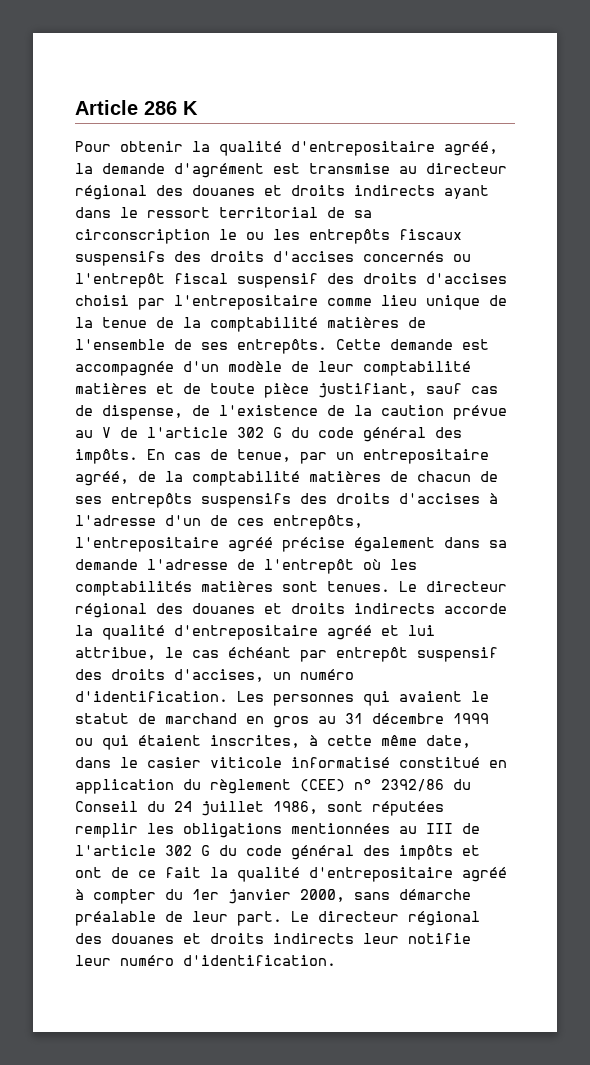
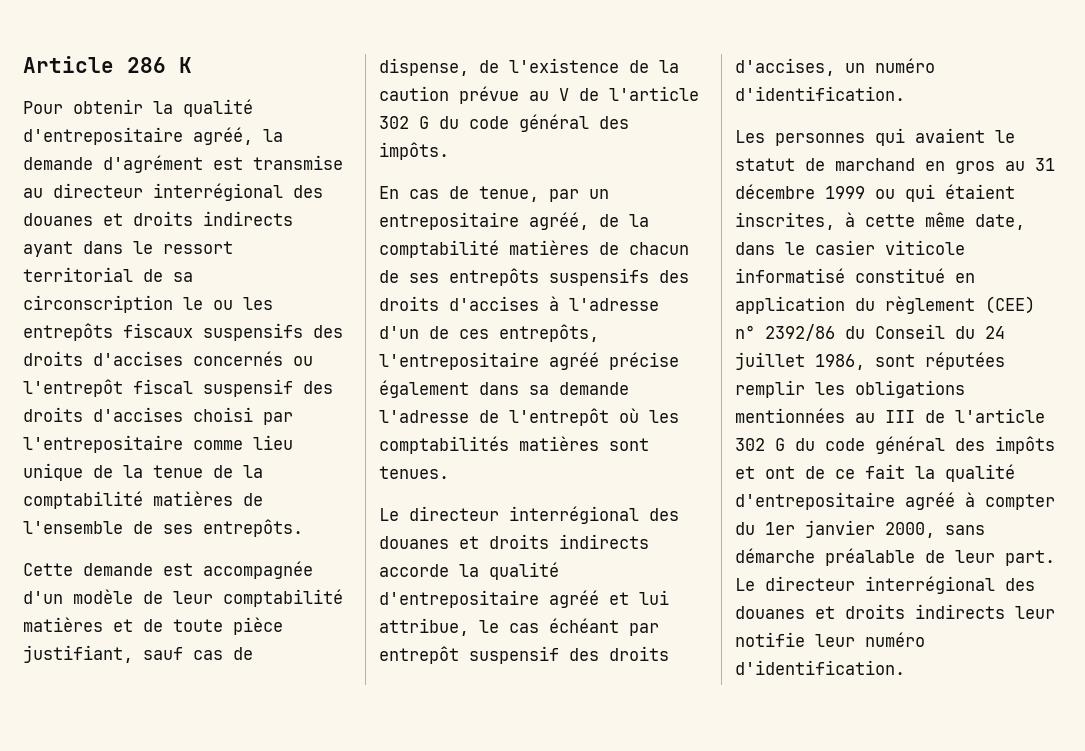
- Pour obtenir la qualité d'entrepositaire agréé, la demande d'agrément est transmise au directeur régional des douanes et droits indirects ayant dans le ressort territorial de sa circonscription le ou les entrepôts fiscaux suspensifs des droits d'accises concernés ou l'entrepôt fiscal suspensif des droits d'accises choisi par l'entrepositaire comme lieu unique de la tenue de la comptabilité matières de l'ensemble de ses entrepôts. Cette demande est accompagnée d'un modèle de leur comptabilité matières et de toute pièce justifiant, sauf cas de dispense, de l'existence de la caution prévue au V de l'article 302 G du code général des impôts. En cas de tenue, par un entrepositaire agréé, de la comptabilité matières de chacun de ses entrepôts suspensifs des droits d'accises à l'adresse d'un de ces entrepôts, l'entrepositaire agréé précise également dans sa demande l'adresse de l'entrepôt où les comptabilités matières sont tenues. Le directeur régional des douanes et droits indirects accorde la qualité d'entrepositaire agréé et lui attribue, le cas échéant par entrepôt suspensif des droits d'accises, un numéro d'identification. Les personnes qui avaient le statut de marchand en gros au 31 décembre 1999 ou qui étaient inscrites, à cette même date, dans le casier viticole informatisé constitué en application du règlement (CEE) n° 2392/86 du Conseil du 24 juillet 1986, sont réputées remplir les obligations mentionnées au III de l'article 302 G du code général des impôts et ont de ce fait la qualité d'entrepositaire agréé à compter du 1er janvier 2000, sans démarche préalable de leur part.
+ Pour obtenir la qualité d'entrepositaire agréé, la demande d'agrément est transmise au directeur interrégional des douanes et droits indirects ayant dans le ressort territorial de sa circonscription le ou les entrepôts fiscaux suspensifs des droits d'accises concernés ou l'entrepôt fiscal suspensif des droits d'accises choisi par l'entrepositaire comme lieu unique de la tenue de la comptabilité matières de l'ensemble de ses entrepôts.
+ Cette demande est accompagnée d'un modèle de leur comptabilité matières et de toute pièce justifiant, sauf cas de dispense, de l'existence de la caution prévue au V de l'article 302 G du code général des impôts.
+ En cas de tenue, par un entrepositaire agréé, de la comptabilité matières de chacun de ses entrepôts suspensifs des droits d'accises à l'adresse d'un de ces entrepôts, l'entrepositaire agréé précise également dans sa demande l'adresse de l'entrepôt où les comptabilités matières sont tenues.
+ Le directeur interrégional des douanes et droits indirects accorde la qualité d'entrepositaire agréé et lui attribue, le cas échéant par entrepôt suspensif des droits d'accises, un numéro d'identification.
+ Les personnes qui avaient le statut de marchand en gros au 31 décembre 1999 ou qui étaient inscrites, à cette même date, dans le casier viticole informatisé constitué en application du règlement (CEE) n° 2392/86 du Conseil du 24 juillet 1986, sont réputées remplir les obligations mentionnées au III de l'article 302 G du code général des impôts et ont de ce fait la qualité d'entrepositaire agréé à compter du 1er janvier 2000, sans démarche préalable de leur part.
- Le directeur régional des douanes et droits indirects leur notifie leur numéro d'identification.
+ Le directeur interrégional des douanes et droits indirects leur notifie leur numéro d'identification.

